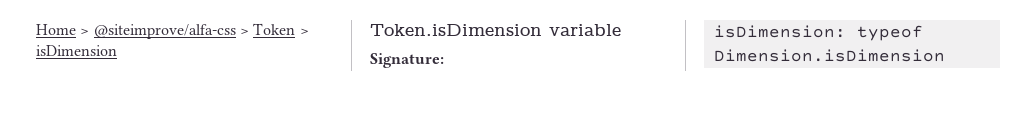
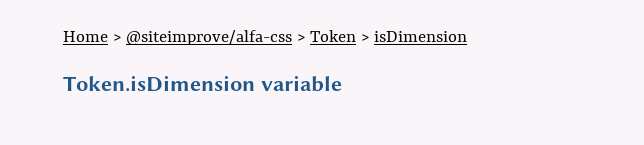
- Signature:
- isDimension: typeof Dimension.isDimension

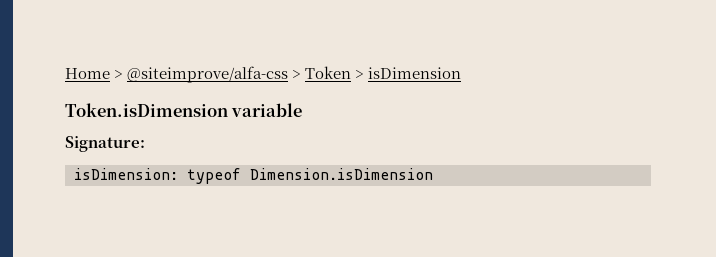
+ Signature:
+ isDimension: typeof Dimension.isDimension

